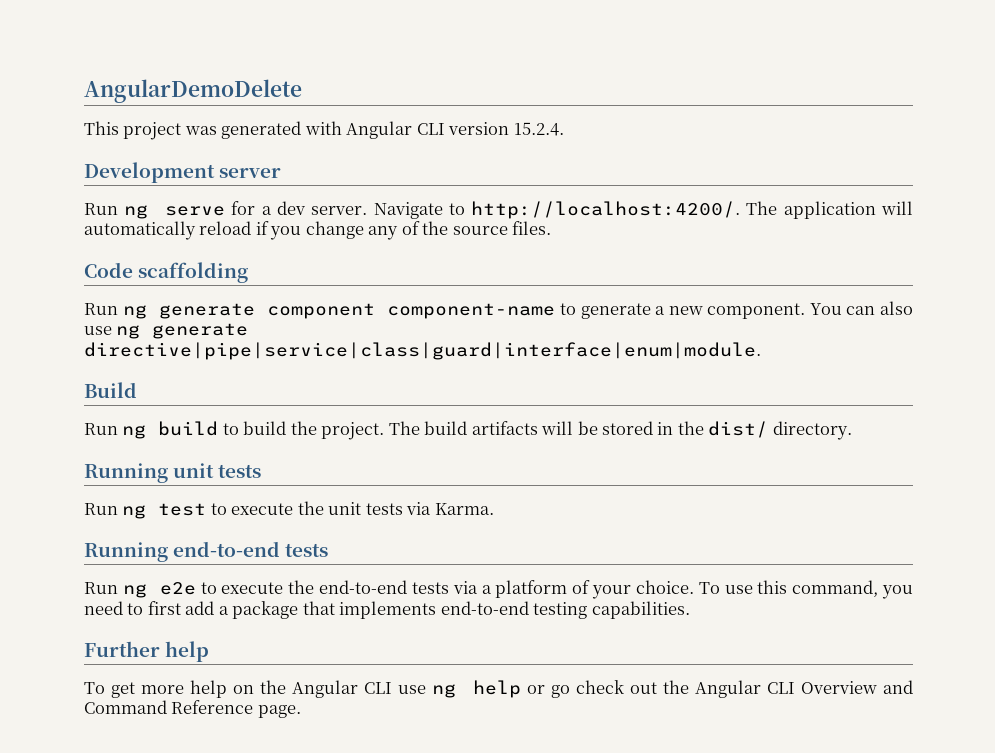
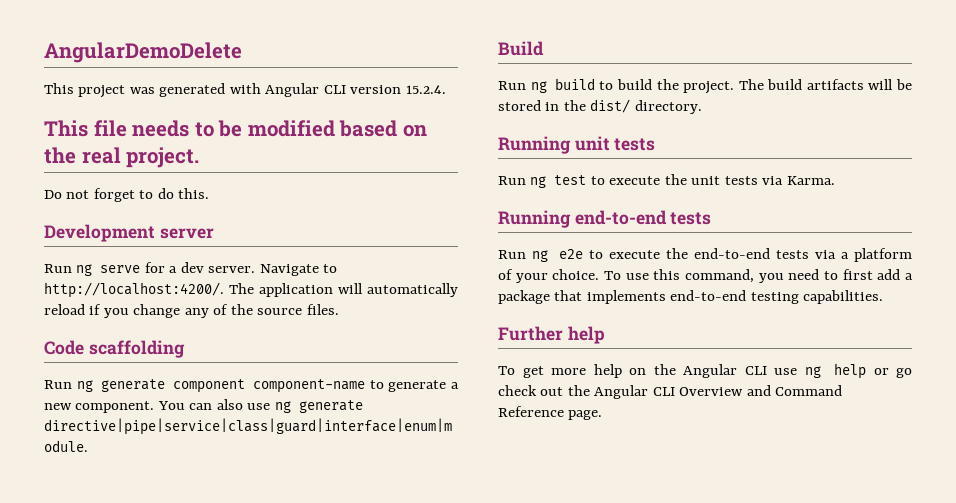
+ This file needs to be modified based on the real project.
+ Do not forget to do this.

